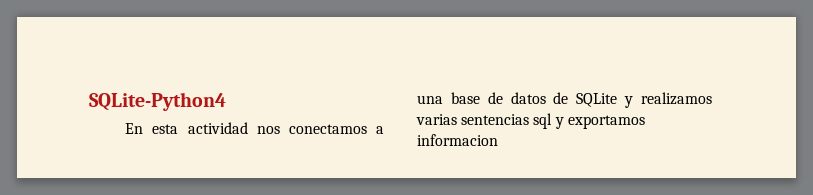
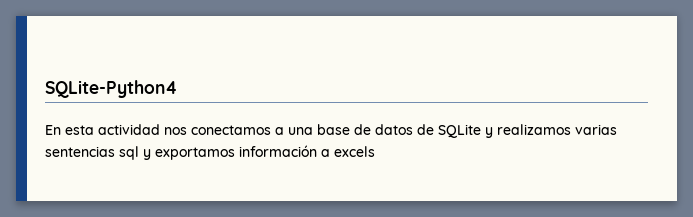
- En esta actividad nos conectamos a una base de datos de SQLite y realizamos varias sentencias sql y exportamos informacion
+ En esta actividad nos conectamos a una base de datos de SQLite y realizamos varias sentencias sql y exportamos información a excels

